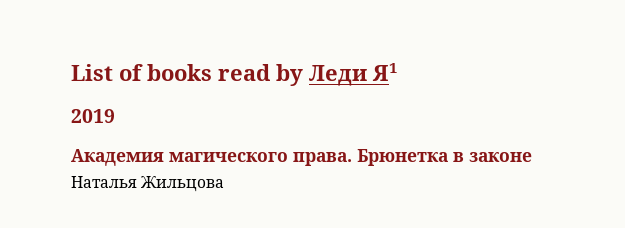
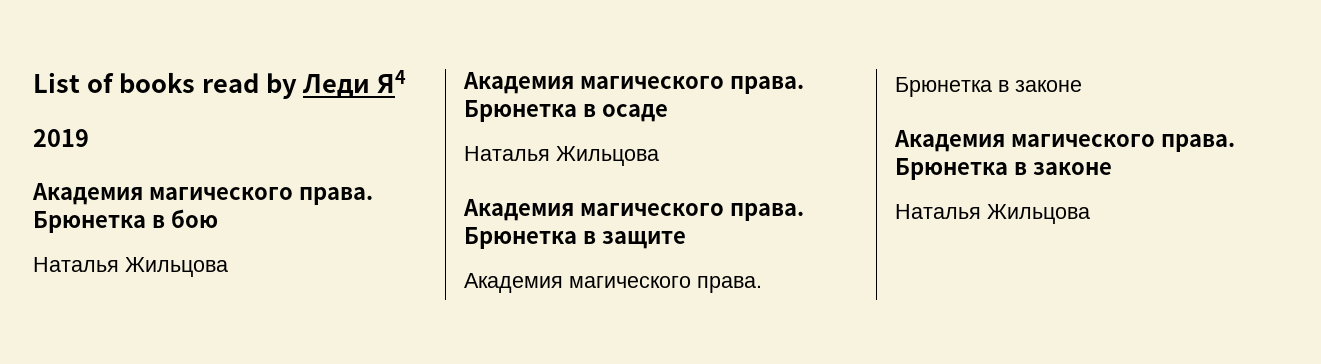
- List of books read by Леди Я1
+ List of books read by Леди Я4
+ Академия магического права. Брюнетка в бою
+ Наталья Жильцова
+ Академия магического права. Брюнетка в осаде
+ Наталья Жильцова
+ Академия магического права. Брюнетка в защите
+ Академия магического права. Брюнетка в законе

